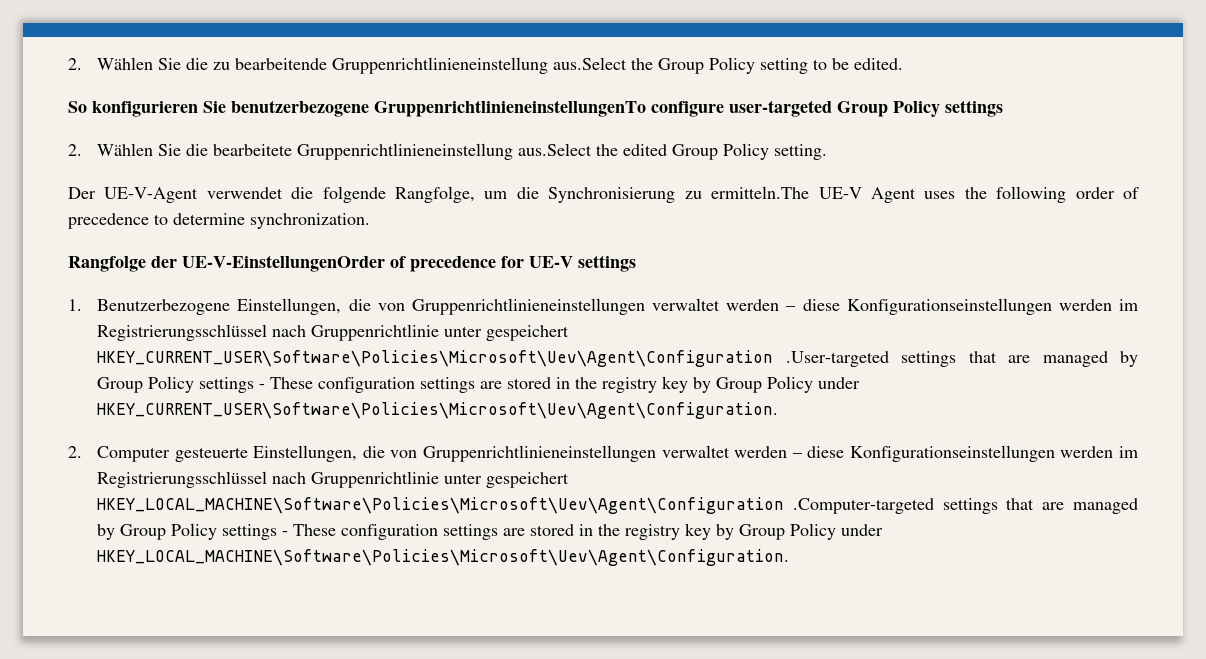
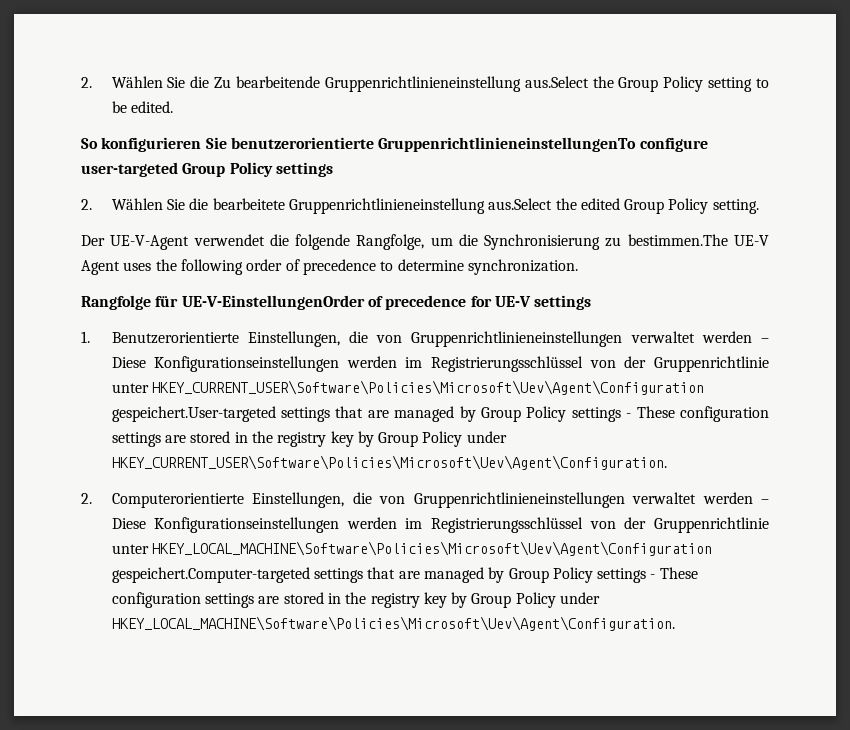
- 2. Wählen Sie die zu bearbeitende Gruppenrichtlinieneinstellung aus.Select the Group Policy setting to be edited.
+ 2. Wählen Sie die Zu bearbeitende Gruppenrichtlinieneinstellung aus.Select the Group Policy setting to be edited.
- So konfigurieren Sie benutzerbezogene GruppenrichtlinieneinstellungenTo configure user-targeted Group Policy settings
+ So konfigurieren Sie benutzerorientierte GruppenrichtlinieneinstellungenTo configure user-targeted Group Policy settings
- Der UE-V-Agent verwendet die folgende Rangfolge, um die Synchronisierung zu ermitteln.The UE-V Agent uses the following order of precedence to determine synchronization.
+ Der UE-V-Agent verwendet die folgende Rangfolge, um die Synchronisierung zu bestimmen.The UE-V Agent uses the following order of precedence to determine synchronization.
- Rangfolge der UE-V-EinstellungenOrder of precedence for UE-V settings
+ Rangfolge für UE-V-EinstellungenOrder of precedence for UE-V settings
- 1. Benutzerbezogene Einstellungen, die von Gruppenrichtlinieneinstellungen verwaltet werden – diese Konfigurationseinstellungen werden im Registrierungsschlüssel nach Gruppenrichtlinie unter gespeichert HKEY_CURRENT_USER\Software\Policies\Microsoft\Uev\Agent\Configuration .User-targeted settings that are managed by Group Policy settings - These configuration settings are stored in the registry key by Group Policy under HKEY_CURRENT_USER\Software\Policies\Microsoft\Uev\Agent\Configuration.
+ 1. Benutzerorientierte Einstellungen, die von Gruppenrichtlinieneinstellungen verwaltet werden – Diese Konfigurationseinstellungen werden im Registrierungsschlüssel von der Gruppenrichtlinie unter HKEY_CURRENT_USER\Software\Policies\Microsoft\Uev\Agent\Configuration gespeichert.User-targeted settings that are managed by Group Policy settings - These configuration settings are stored in the registry key by Group Policy under HKEY_CURRENT_USER\Software\Policies\Microsoft\Uev\Agent\Configuration.
- 2. Computer gesteuerte Einstellungen, die von Gruppenrichtlinieneinstellungen verwaltet werden – diese Konfigurationseinstellungen werden im Registrierungsschlüssel nach Gruppenrichtlinie unter gespeichert HKEY_LOCAL_MACHINE\Software\Policies\Microsoft\Uev\Agent\Configuration .Computer-targeted settings that are managed by Group Policy settings - These configuration settings are stored in the registry key by Group Policy under HKEY_LOCAL_MACHINE\Software\Policies\Microsoft\Uev\Agent\Configuration.
+ 2. Computerorientierte Einstellungen, die von Gruppenrichtlinieneinstellungen verwaltet werden – Diese Konfigurationseinstellungen werden im Registrierungsschlüssel von der Gruppenrichtlinie unter HKEY_LOCAL_MACHINE\Software\Policies\Microsoft\Uev\Agent\Configuration gespeichert.Computer-targeted settings that are managed by Group Policy settings - These configuration settings are stored in the registry key by Group Policy under HKEY_LOCAL_MACHINE\Software\Policies\Microsoft\Uev\Agent\Configuration.

